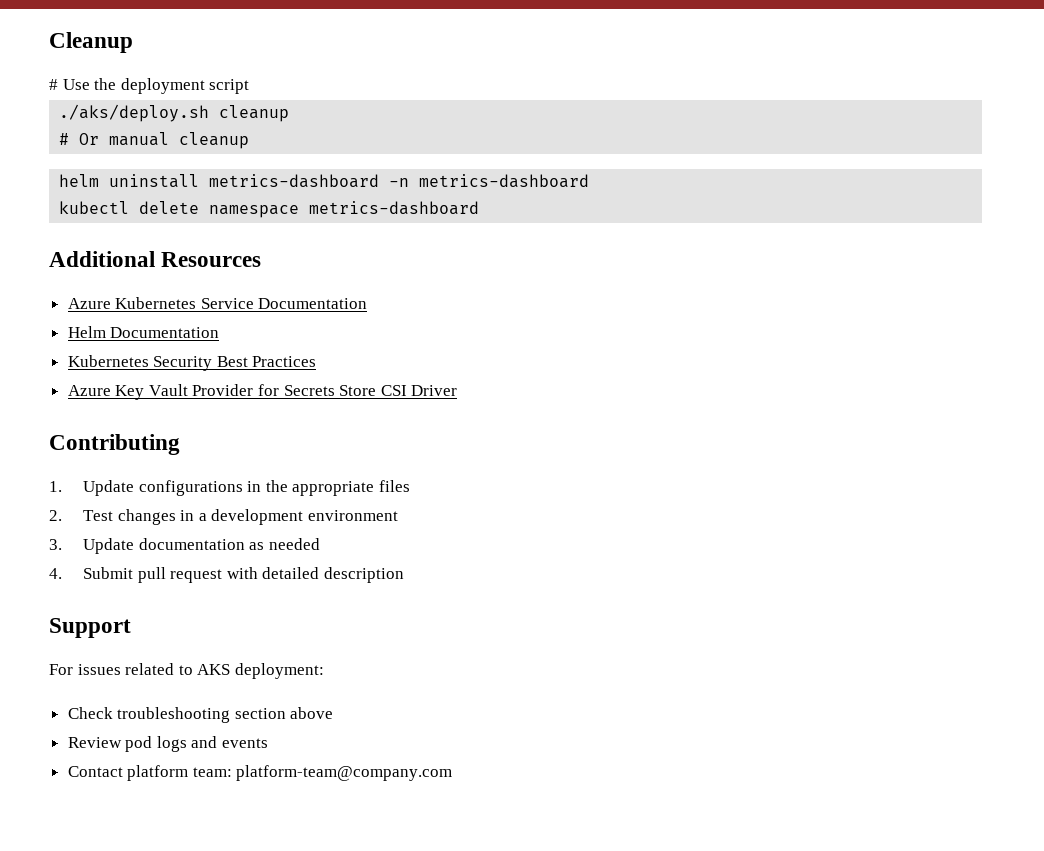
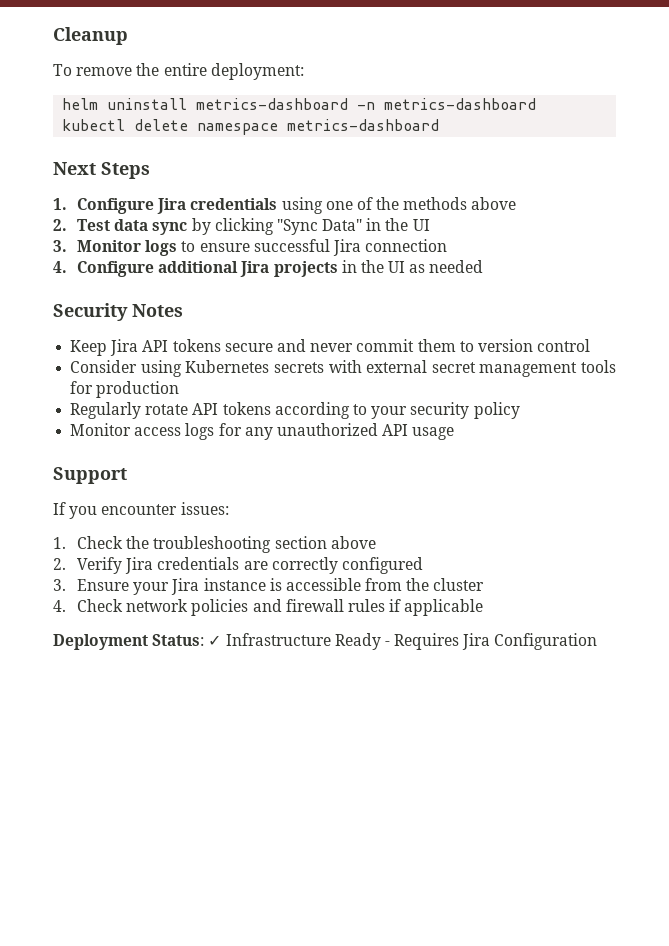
- # Use the deployment script
- ./aks/deploy.sh cleanup
- # Or manual cleanup
+ To remove the entire deployment:
- Additional Resources
- Azure Kubernetes Service Documentation
- Helm Documentation
- Kubernetes Security Best Practices
- Azure Key Vault Provider for Secrets Store CSI Driver
- Contributing
- 1. Update configurations in the appropriate files
- 2. Test changes in a development environment
- 3. Update documentation as needed
- 4. Submit pull request with detailed description
+ Next Steps
+ 1. Configure Jira credentials using one of the methods above
+ 2. Test data sync by clicking "Sync Data" in the UI
+ 3. Monitor logs to ensure successful Jira connection
+ 4. Configure additional Jira projects in the UI as needed
+ Security Notes
+ Keep Jira API tokens secure and never commit them to version control
+ Consider using Kubernetes secrets with external secret management tools for production
+ Regularly rotate API tokens according to your security policy
+ Monitor access logs for any unauthorized API usage
  Support
- For issues related to AKS deployment:
- Check troubleshooting section above
- Review pod logs and events
- Contact platform team: platform-team@company.com
+ If you encounter issues:
+ 1. Check the troubleshooting section above
+ 2. Verify Jira credentials are correctly configured
+ 3. Ensure your Jira instance is accessible from the cluster
+ 4. Check network policies and firewall rules if applicable
+ Deployment Status: ✓ Infrastructure Ready - Requires Jira Configuration

